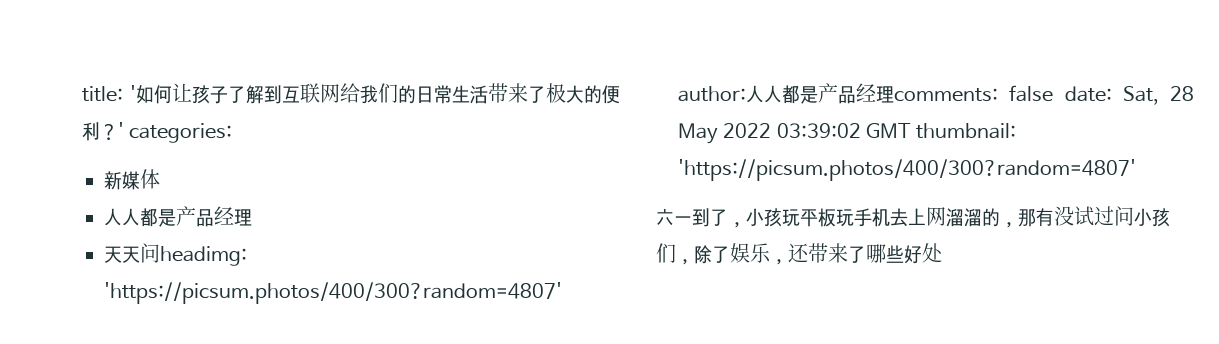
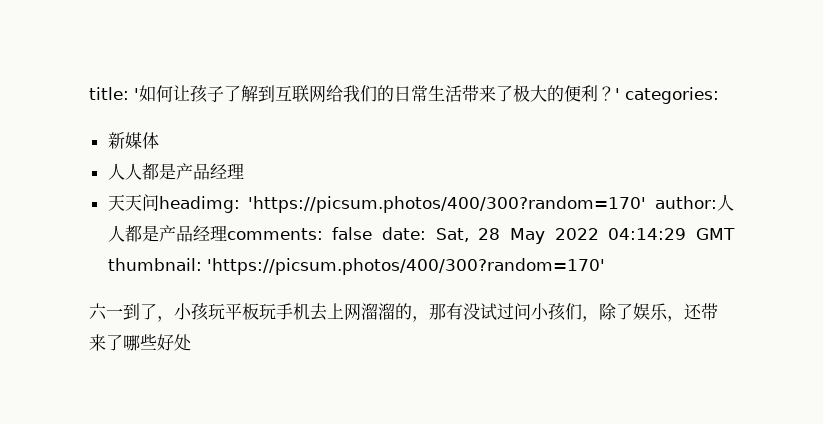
- 天天问headimg: 'https://picsum.photos/400/300?random=4807' author:人人都是产品经理comments: false date: Sat, 28 May 2022 03:39:02 GMT thumbnail: 'https://picsum.photos/400/300?random=4807'
+ 天天问headimg: 'https://picsum.photos/400/300?random=170' author:人人都是产品经理comments: false date: Sat, 28 May 2022 04:14:29 GMT thumbnail: 'https://picsum.photos/400/300?random=170'

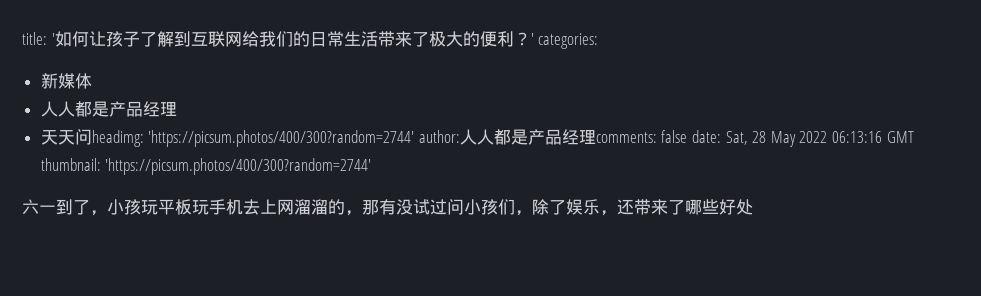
- 天天问headimg: 'https://picsum.photos/400/300?random=170' author:人人都是产品经理comments: false date: Sat, 28 May 2022 04:14:29 GMT thumbnail: 'https://picsum.photos/400/300?random=170'
+ 天天问headimg: 'https://picsum.photos/400/300?random=2744' author:人人都是产品经理comments: false date: Sat, 28 May 2022 06:13:16 GMT thumbnail: 'https://picsum.photos/400/300?random=2744'

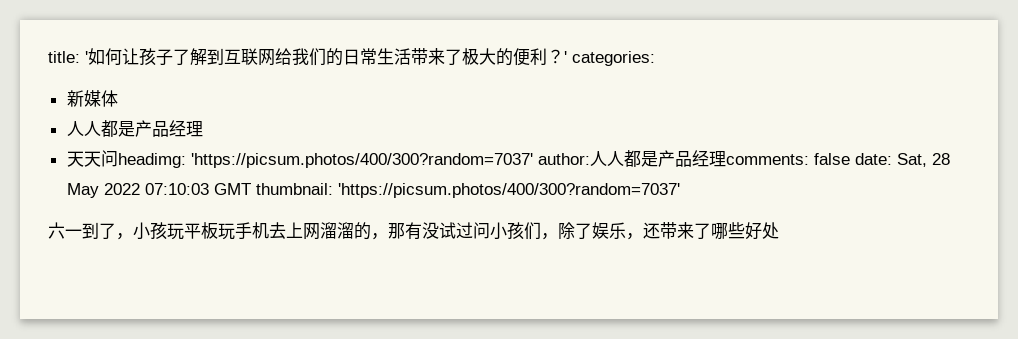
- 天天问headimg: 'https://picsum.photos/400/300?random=2744' author:人人都是产品经理comments: false date: Sat, 28 May 2022 06:13:16 GMT thumbnail: 'https://picsum.photos/400/300?random=2744'
+ 天天问headimg: 'https://picsum.photos/400/300?random=7037' author:人人都是产品经理comments: false date: Sat, 28 May 2022 07:10:03 GMT thumbnail: 'https://picsum.photos/400/300?random=7037'

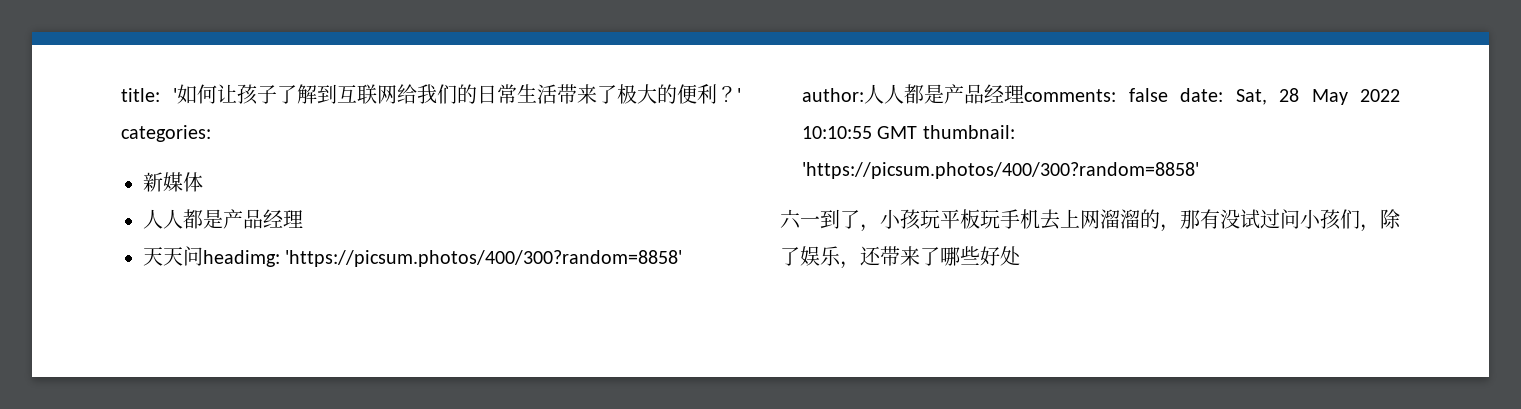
- 天天问headimg: 'https://picsum.photos/400/300?random=7037' author:人人都是产品经理comments: false date: Sat, 28 May 2022 07:10:03 GMT thumbnail: 'https://picsum.photos/400/300?random=7037'
+ 天天问headimg: 'https://picsum.photos/400/300?random=8858' author:人人都是产品经理comments: false date: Sat, 28 May 2022 10:10:55 GMT thumbnail: 'https://picsum.photos/400/300?random=8858'

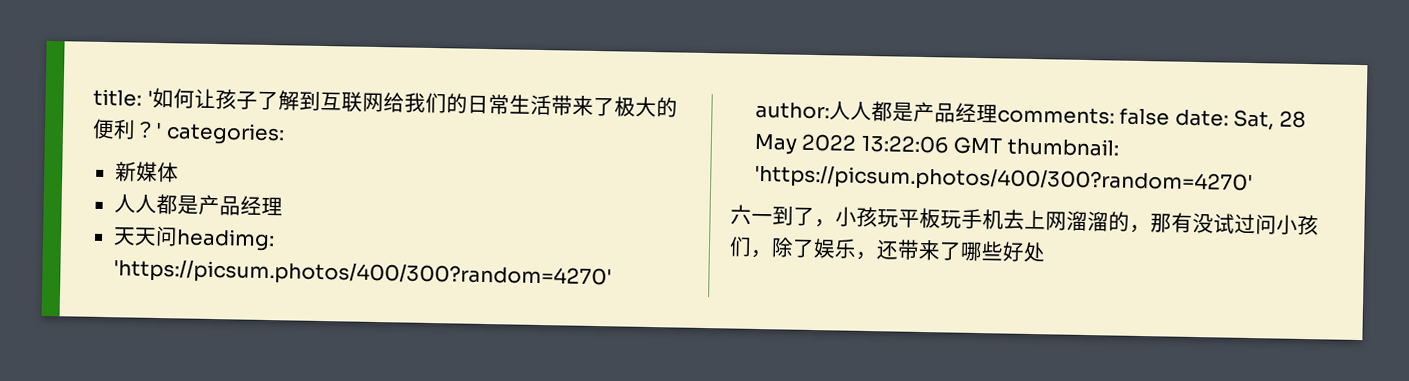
- 天天问headimg: 'https://picsum.photos/400/300?random=8858' author:人人都是产品经理comments: false date: Sat, 28 May 2022 10:10:55 GMT thumbnail: 'https://picsum.photos/400/300?random=8858'
+ 天天问headimg: 'https://picsum.photos/400/300?random=4270' author:人人都是产品经理comments: false date: Sat, 28 May 2022 13:22:06 GMT thumbnail: 'https://picsum.photos/400/300?random=4270'

